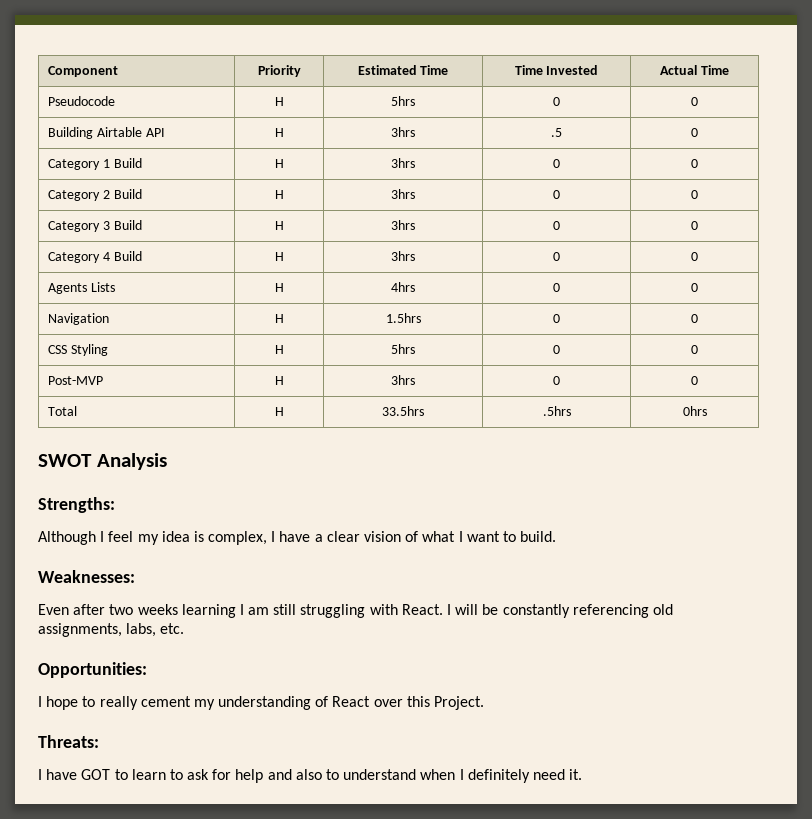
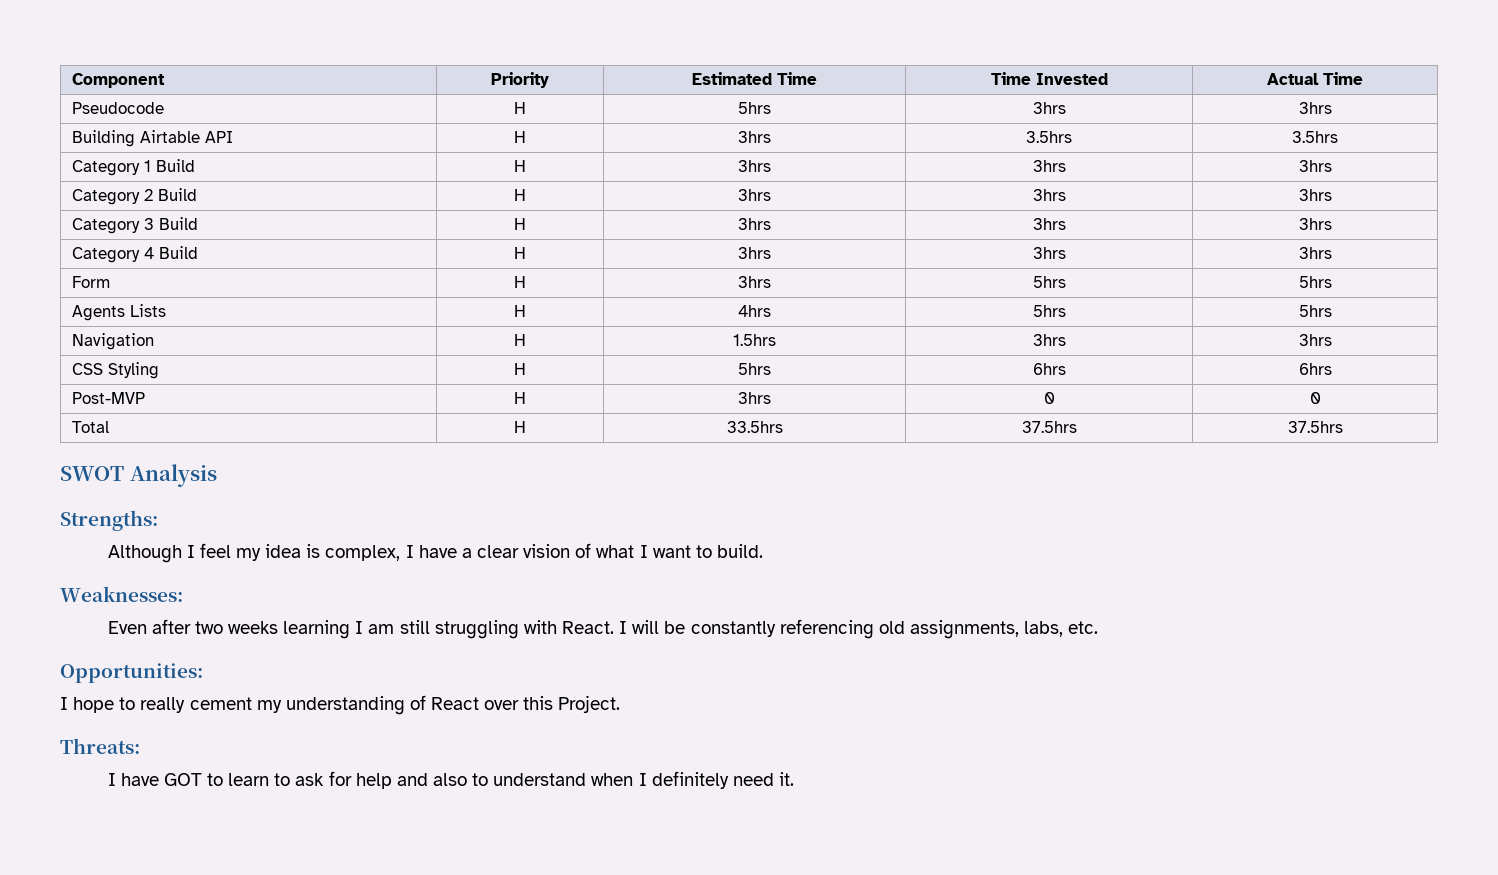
- Pseudocode | H | 5hrs | 0 | 0
+ Pseudocode | H | 5hrs | 3hrs | 3hrs
- Building Airtable API | H | 3hrs | .5 | 0
+ Building Airtable API | H | 3hrs | 3.5hrs | 3.5hrs
- Category 1 Build | H | 3hrs | 0 | 0
+ Category 1 Build | H | 3hrs | 3hrs | 3hrs
- Category 2 Build | H | 3hrs | 0 | 0
+ Category 2 Build | H | 3hrs | 3hrs | 3hrs
- Category 3 Build | H | 3hrs | 0 | 0
+ Category 3 Build | H | 3hrs | 3hrs | 3hrs
- Category 4 Build | H | 3hrs | 0 | 0
+ Category 4 Build | H | 3hrs | 3hrs | 3hrs
+ Form | H | 3hrs | 5hrs | 5hrs
- Agents Lists | H | 4hrs | 0 | 0
+ Agents Lists | H | 4hrs | 5hrs | 5hrs
- Navigation | H | 1.5hrs | 0 | 0
+ Navigation | H | 1.5hrs | 3hrs | 3hrs
- CSS Styling | H | 5hrs | 0 | 0
+ CSS Styling | H | 5hrs | 6hrs | 6hrs
- Total | H | 33.5hrs | .5hrs | 0hrs
+ Total | H | 33.5hrs | 37.5hrs | 37.5hrs

